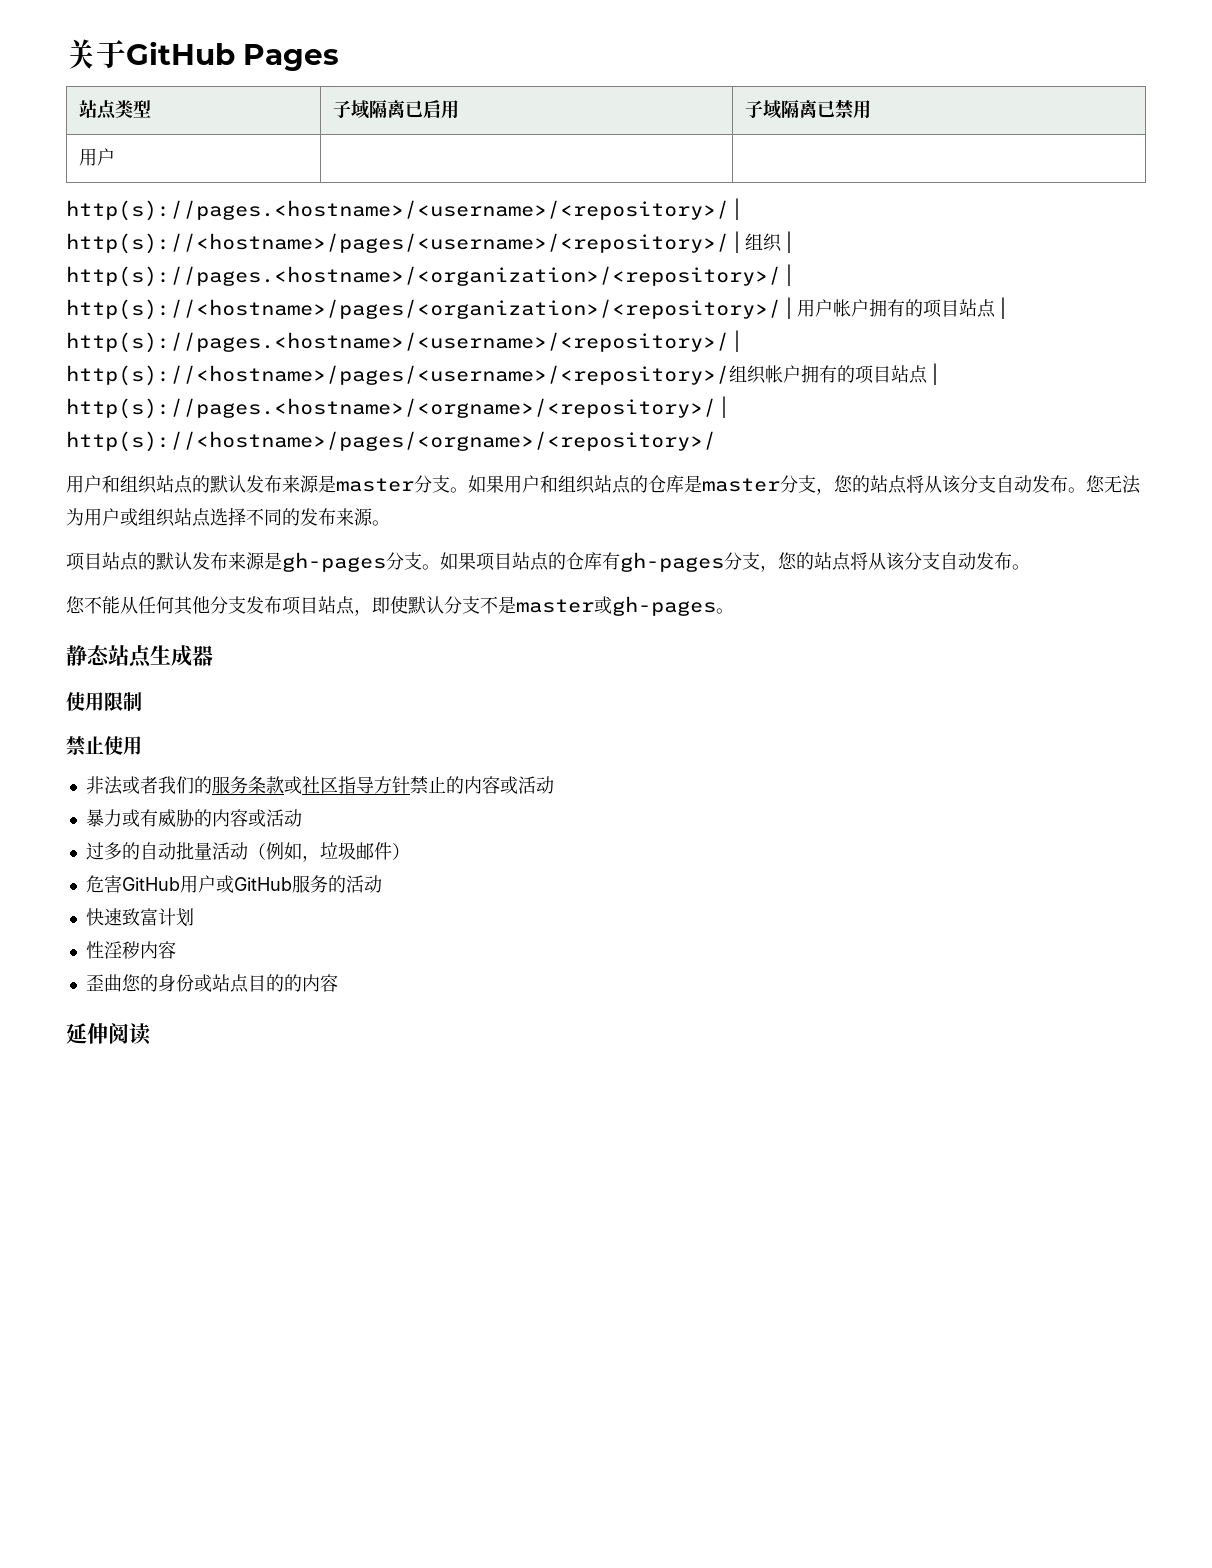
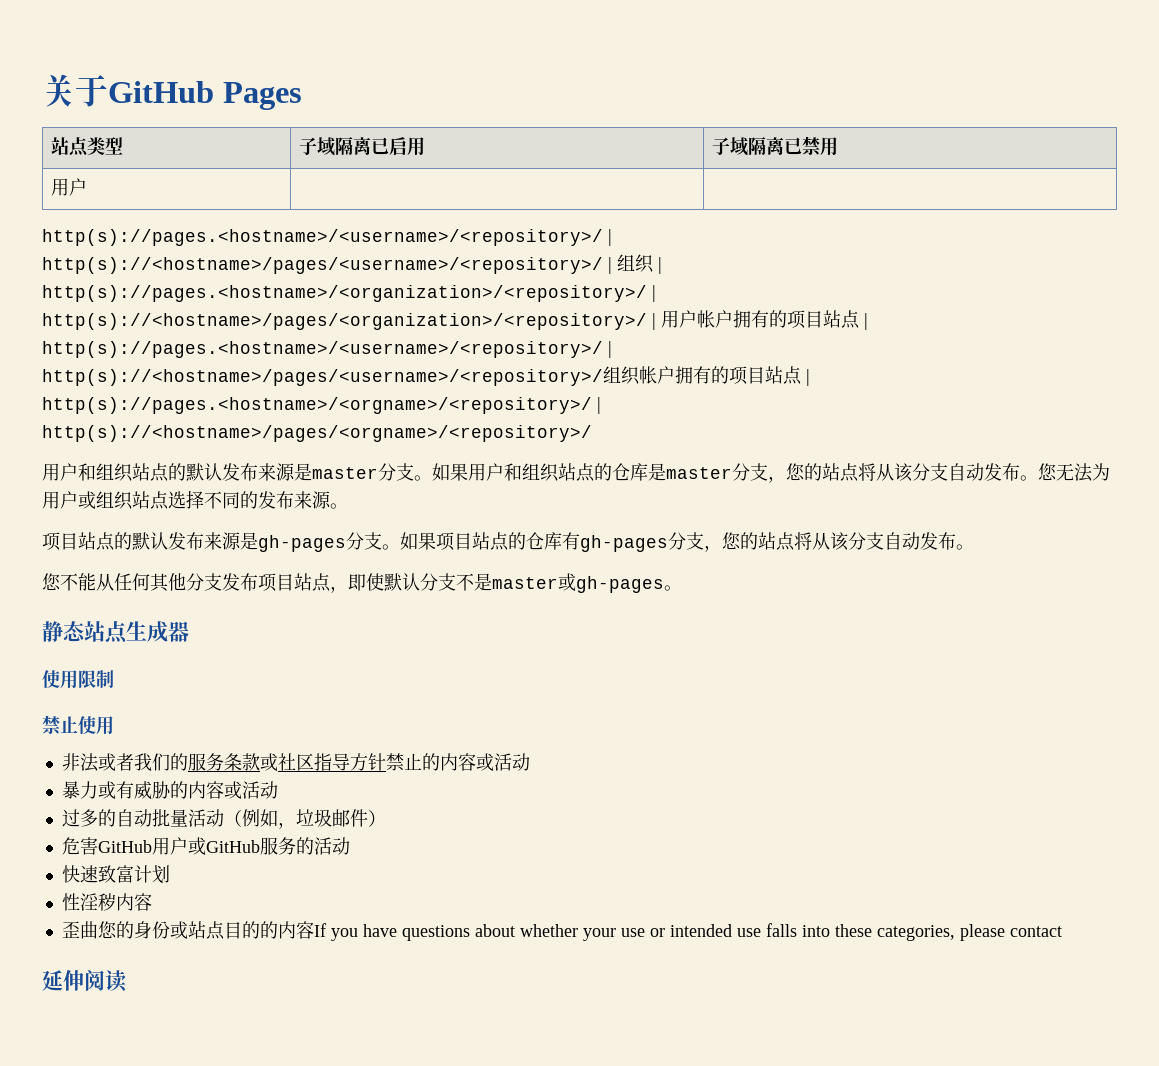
- 歪曲您的身份或站点目的的内容
+ 歪曲您的身份或站点目的的内容If you have questions about whether your use or intended use falls into these categories, please contact

